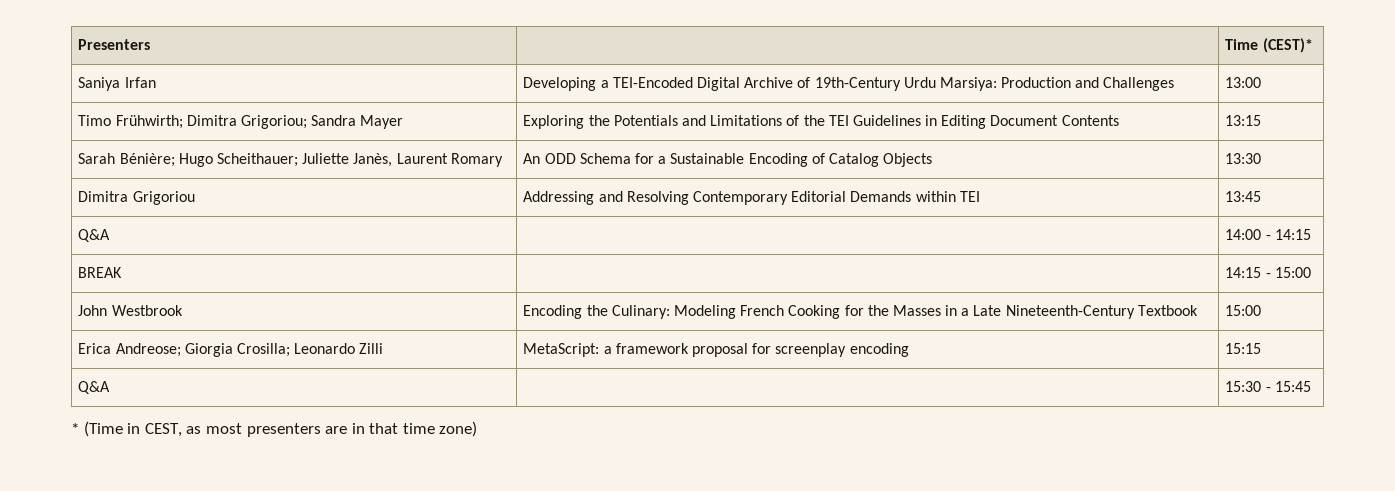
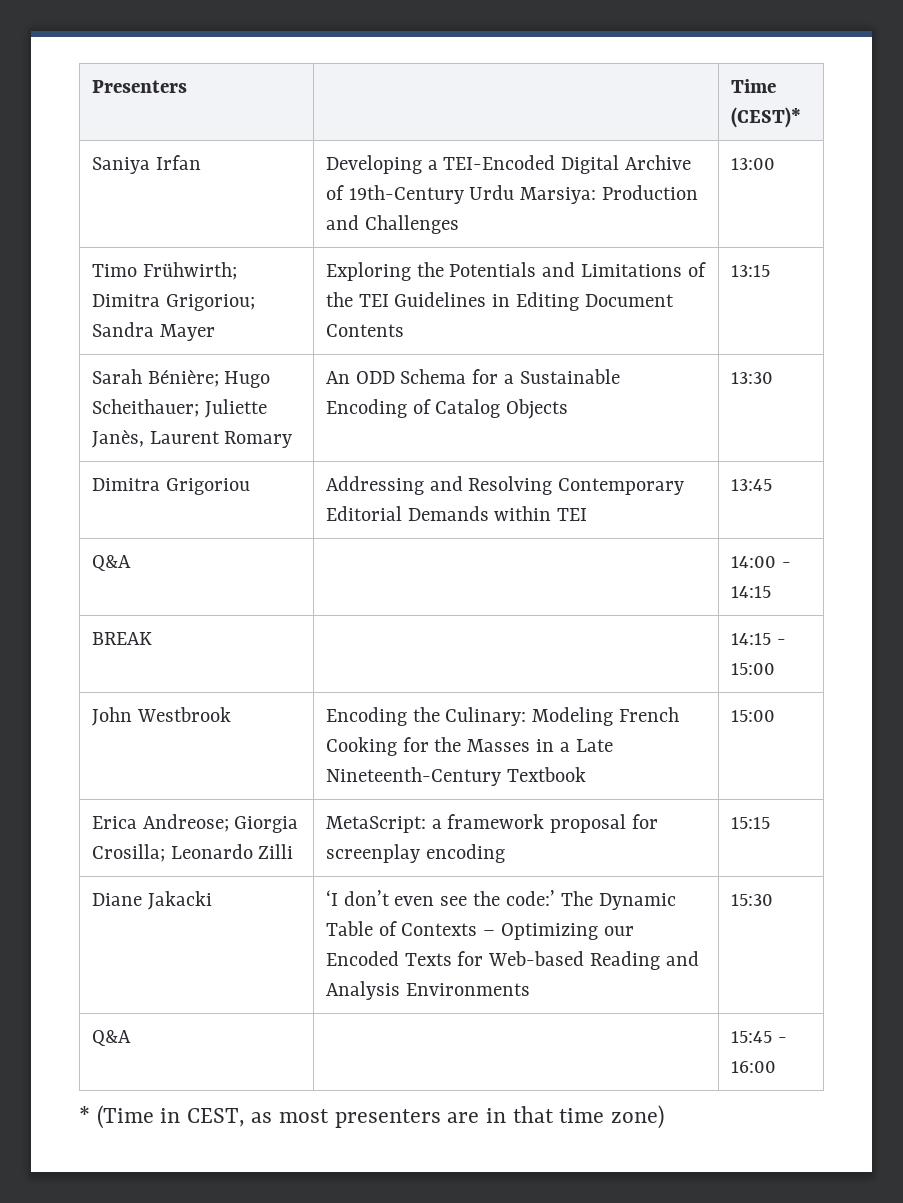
- Q&A | | 15:30 - 15:45
+ Diane Jakacki | ‘I don’t even see the code:’ The Dynamic Table of Contexts – Optimizing our Encoded Texts for Web-based Reading and Analysis Environments | 15:30
+ Q&A | | 15:45 - 16:00

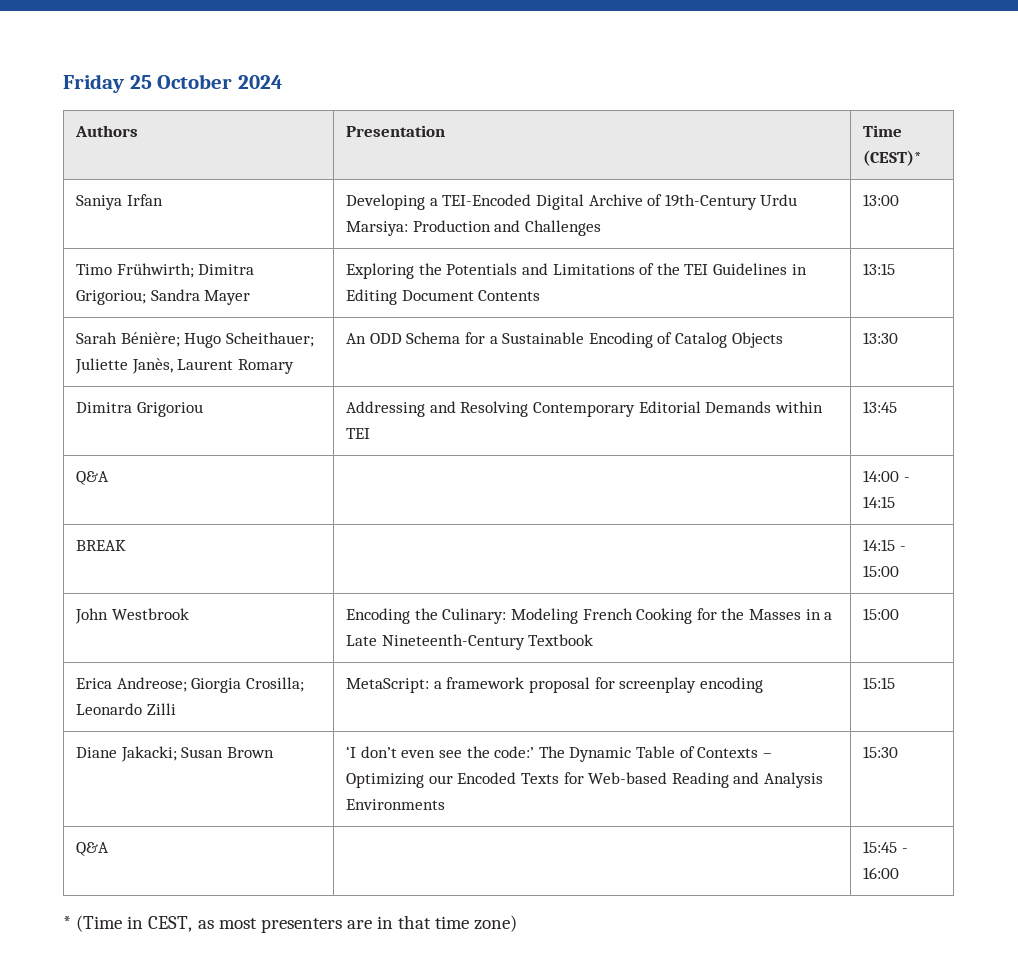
- Presenters | | Time (CEST)*
+ Friday 25 October 2024
+ Authors | Presentation | Time (CEST)*
- Diane Jakacki | ‘I don’t even see the code:’ The Dynamic Table of Contexts – Optimizing our Encoded Texts for Web-based Reading and Analysis Environments | 15:30
+ Diane Jakacki; Susan Brown | ‘I don’t even see the code:’ The Dynamic Table of Contexts – Optimizing our Encoded Texts for Web-based Reading and Analysis Environments | 15:30

